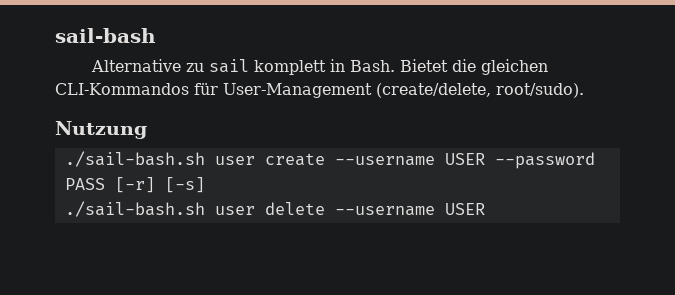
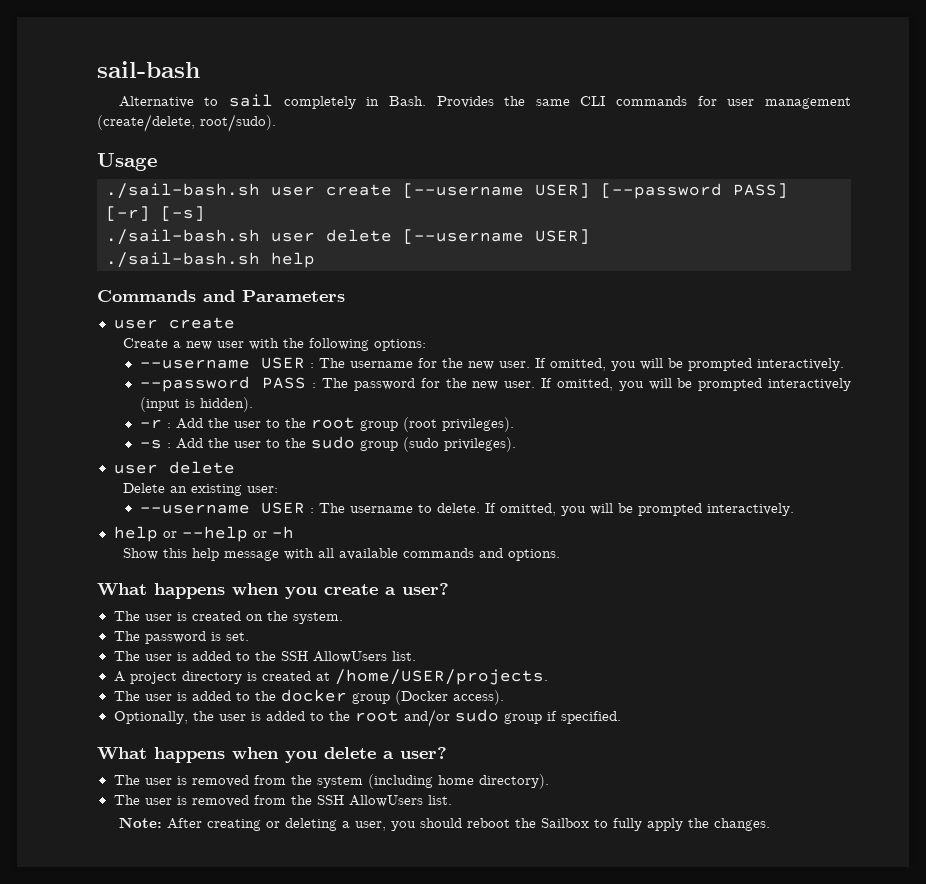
- Alternative zu sail komplett in Bash. Bietet die gleichen CLI-Kommandos für User-Management (create/delete, root/sudo).
+ Alternative to sail completely in Bash. Provides the same CLI commands for user management (create/delete, root/sudo).
- Nutzung
+ Usage
- ./sail-bash.sh user create --username USER --password PASS [-r] [-s]
+ ./sail-bash.sh user create [--username USER] [--password PASS] [-r] [-s]
- ./sail-bash.sh user delete --username USER
+ ./sail-bash.sh user delete [--username USER]
+ ./sail-bash.sh help
+ Commands and Parameters
+ user create
+ Create a new user with the following options:
+ --username USER : The username for the new user. If omitted, you will be prompted interactively.
+ --password PASS : The password for the new user. If omitted, you will be prompted interactively (input is hidden).
+ -r : Add the user to the root group (root privileges).
+ -s : Add the user to the sudo group (sudo privileges).
+ user delete
+ Delete an existing user:
+ --username USER : The username to delete. If omitted, you will be prompted interactively.
+ help or --help or -h
+ Show this help message with all available commands and options.
+ What happens when you create a user?
+ The user is created on the system.
+ The password is set.
+ The user is added to the SSH AllowUsers list.
+ A project directory is created at /home/USER/projects.
+ The user is added to the docker group (Docker access).
+ Optionally, the user is added to the root and/or sudo group if specified.
+ What happens when you delete a user?
+ The user is removed from the system (including home directory).
+ The user is removed from the SSH AllowUsers list.
+ Note: After creating or deleting a user, you should reboot the Sailbox to fully apply the changes.

